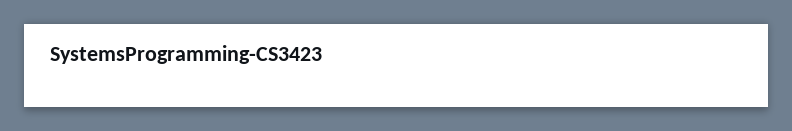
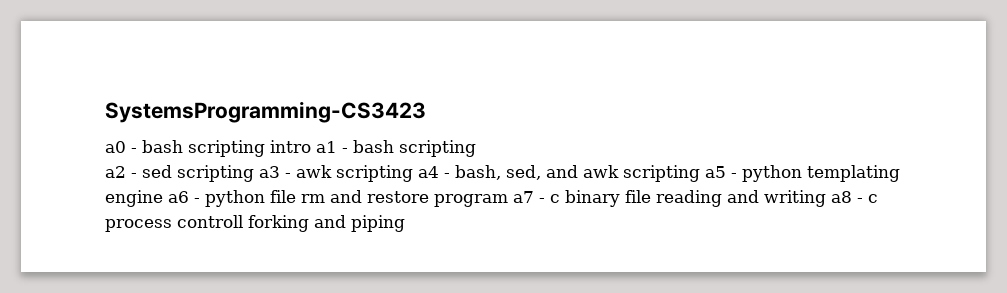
+ a0 - bash scripting intro a1 - bash scripting
+ a2 - sed scripting a3 - awk scripting a4 - bash, sed, and awk scripting a5 - python templating engine a6 - python file rm and restore program a7 - c binary file reading and writing a8 - c process controll forking and piping

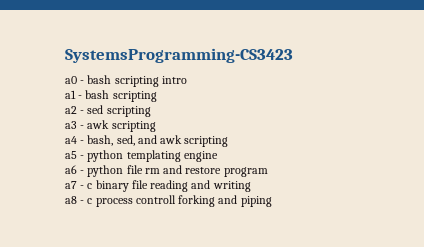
- a0 - bash scripting intro a1 - bash scripting
+ a0 - bash scripting intro
+ a1 - bash scripting
- a2 - sed scripting a3 - awk scripting a4 - bash, sed, and awk scripting a5 - python templating engine a6 - python file rm and restore program a7 - c binary file reading and writing a8 - c process controll forking and piping
+ a2 - sed scripting
+ a3 - awk scripting
+ a4 - bash, sed, and awk scripting
+ a5 - python templating engine
+ a6 - python file rm and restore program
+ a7 - c binary file reading and writing
+ a8 - c process controll forking and piping

